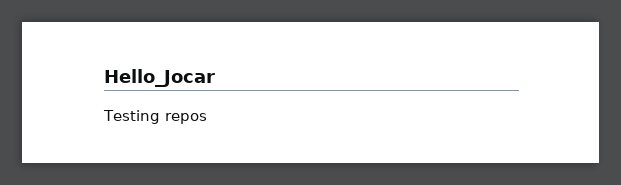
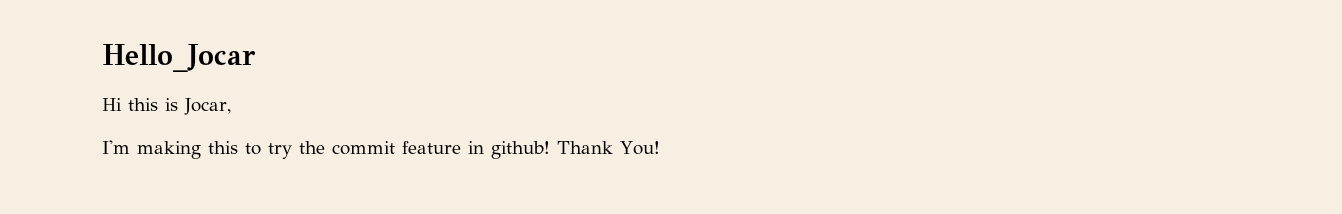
- Testing repos
+ Hi this is Jocar,
+ I'm making this to try the commit feature in github! Thank You!

